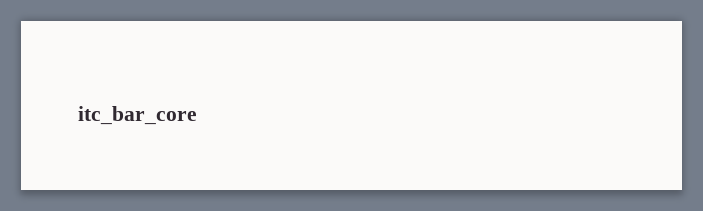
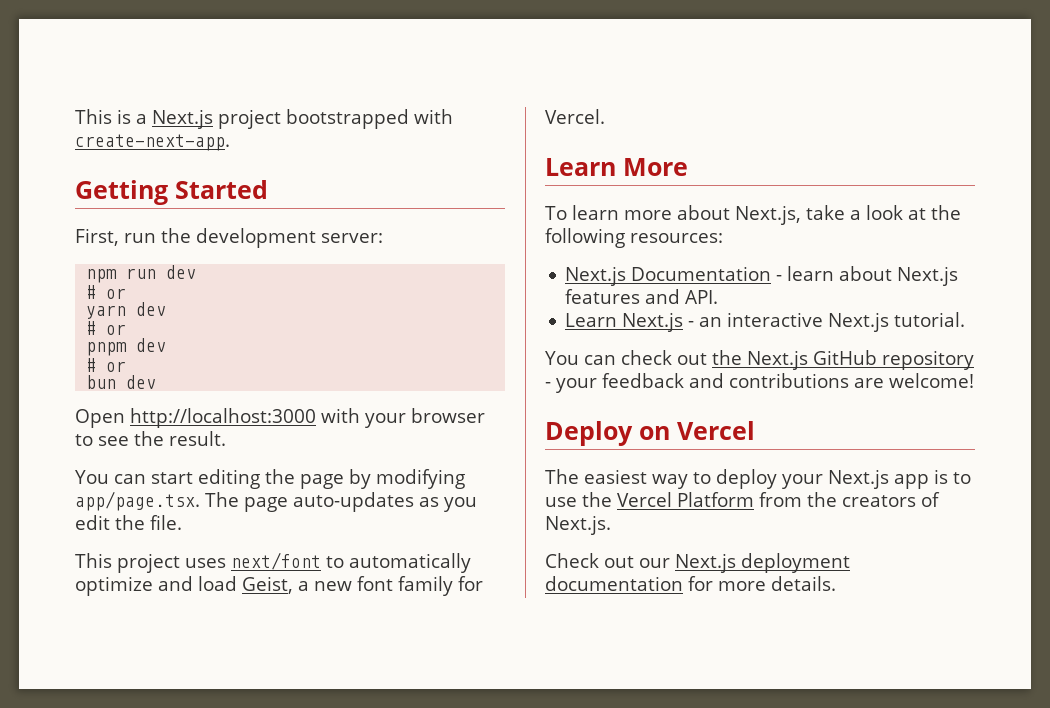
- itc_bar_core
+ This is a Next.js project bootstrapped with create-next-app.
+ Getting Started
+ First, run the development server:
+ npm run dev
+ # or
+ yarn dev
+ # or
+ pnpm dev
+ # or
+ bun dev
+ Open http://localhost:3000 with your browser to see the result.
+ You can start editing the page by modifying app/page.tsx. The page auto-updates as you edit the file.
+ This project uses next/font to automatically optimize and load Geist, a new font family for Vercel.
+ Learn More
+ To learn more about Next.js, take a look at the following resources:
+ Next.js Documentation - learn about Next.js features and API.
+ Learn Next.js - an interactive Next.js tutorial.
+ You can check out the Next.js GitHub repository - your feedback and contributions are welcome!
+ Deploy on Vercel
+ The easiest way to deploy your Next.js app is to use the Vercel Platform from the creators of Next.js.
+ Check out our Next.js deployment documentation for more details.

